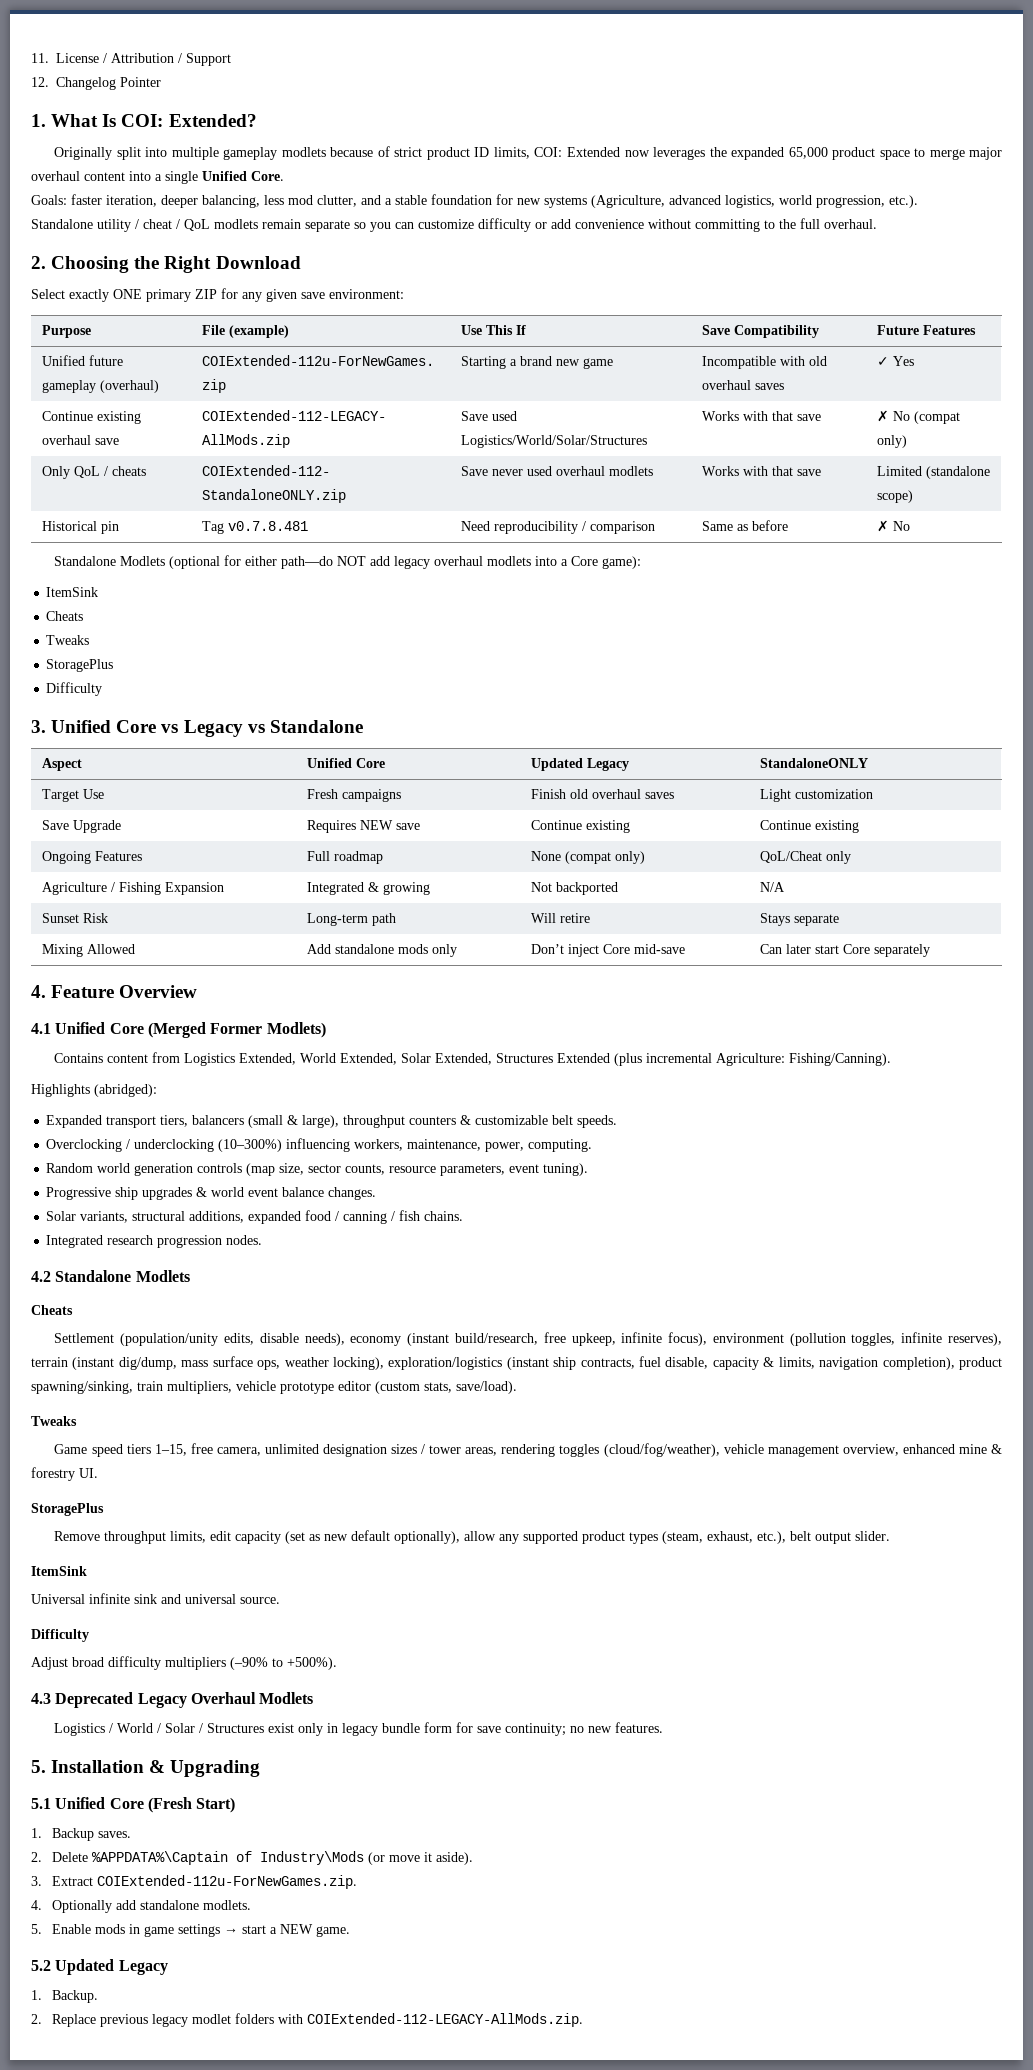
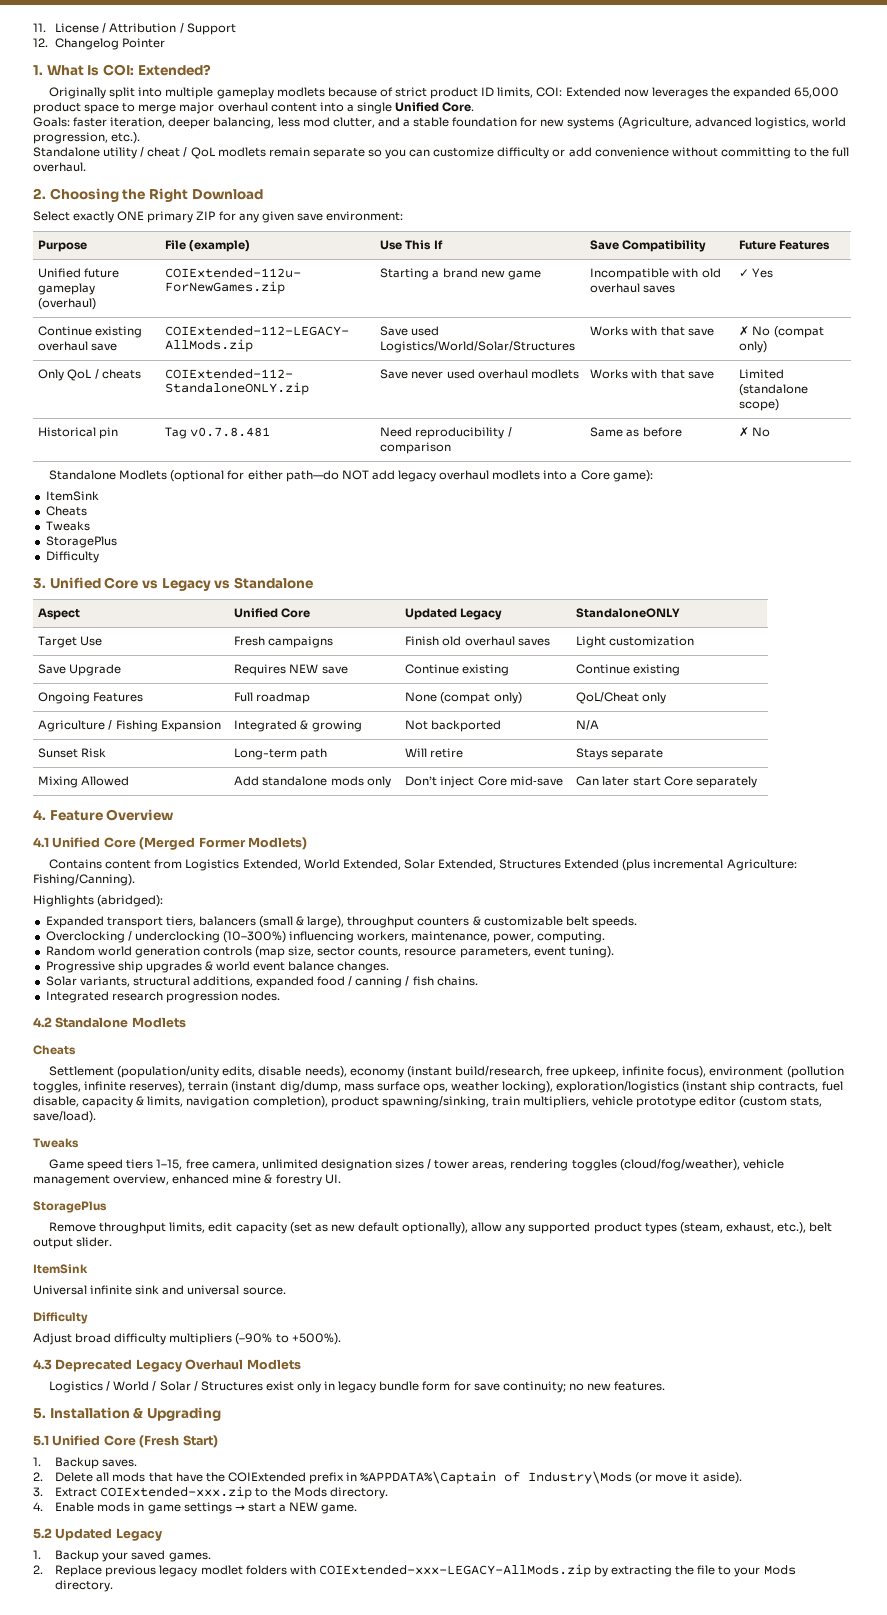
- 2. Delete %APPDATA%\Captain of Industry\Mods (or move it aside).
+ 2. Delete all mods that have the COIExtended prefix in %APPDATA%\Captain of Industry\Mods (or move it aside).
- 3. Extract COIExtended-112u-ForNewGames.zip.
- 4. Optionally add standalone modlets.
- 5. Enable mods in game settings → start a NEW game.
+ 3. Extract COIExtended-xxx.zip to the Mods directory.
+ 4. Enable mods in game settings → start a NEW game.
- 1. Backup.
+ 1. Backup your saved games.
- 2. Replace previous legacy modlet folders with COIExtended-112-LEGACY-AllMods.zip.
+ 2. Replace previous legacy modlet folders with COIExtended-xxx-LEGACY-AllMods.zip by extracting the file to your Mods directory.

